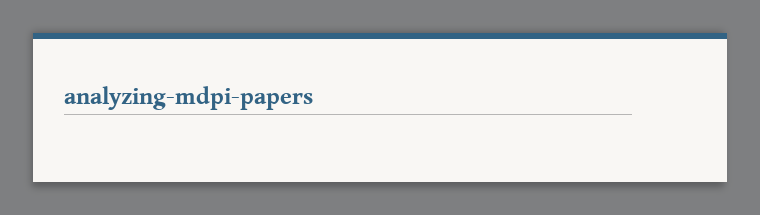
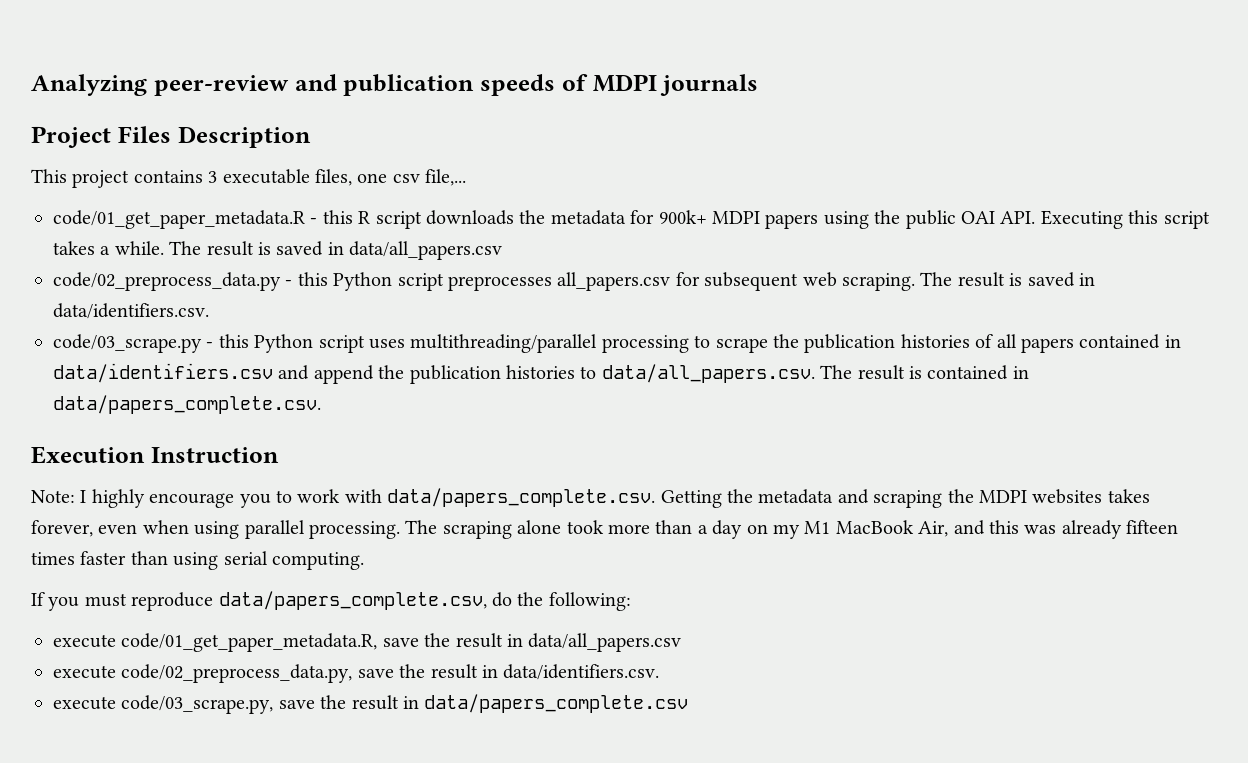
- analyzing-mdpi-papers
+ Analyzing peer-review and publication speeds of MDPI journals
+ Project Files Description
+ This project contains 3 executable files, one csv file,...
+ code/01_get_paper_metadata.R - this R script downloads the metadata for 900k+ MDPI papers using the public OAI API. Executing this script takes a while. The result is saved in data/all_papers.csv
+ code/02_preprocess_data.py - this Python script preprocesses all_papers.csv for subsequent web scraping. The result is saved in data/identifiers.csv.
+ code/03_scrape.py - this Python script uses multithreading/parallel processing to scrape the publication histories of all papers contained in data/identifiers.csv and append the publication histories to data/all_papers.csv. The result is contained in data/papers_complete.csv.
+ Execution Instruction
+ Note: I highly encourage you to work with data/papers_complete.csv. Getting the metadata and scraping the MDPI websites takes forever, even when using parallel processing. The scraping alone took more than a day on my M1 MacBook Air, and this was already fifteen times faster than using serial computing.
+ If you must reproduce data/papers_complete.csv, do the following:
+ execute code/01_get_paper_metadata.R, save the result in data/all_papers.csv
+ execute code/02_preprocess_data.py, save the result in data/identifiers.csv.
+ execute code/03_scrape.py, save the result in data/papers_complete.csv

